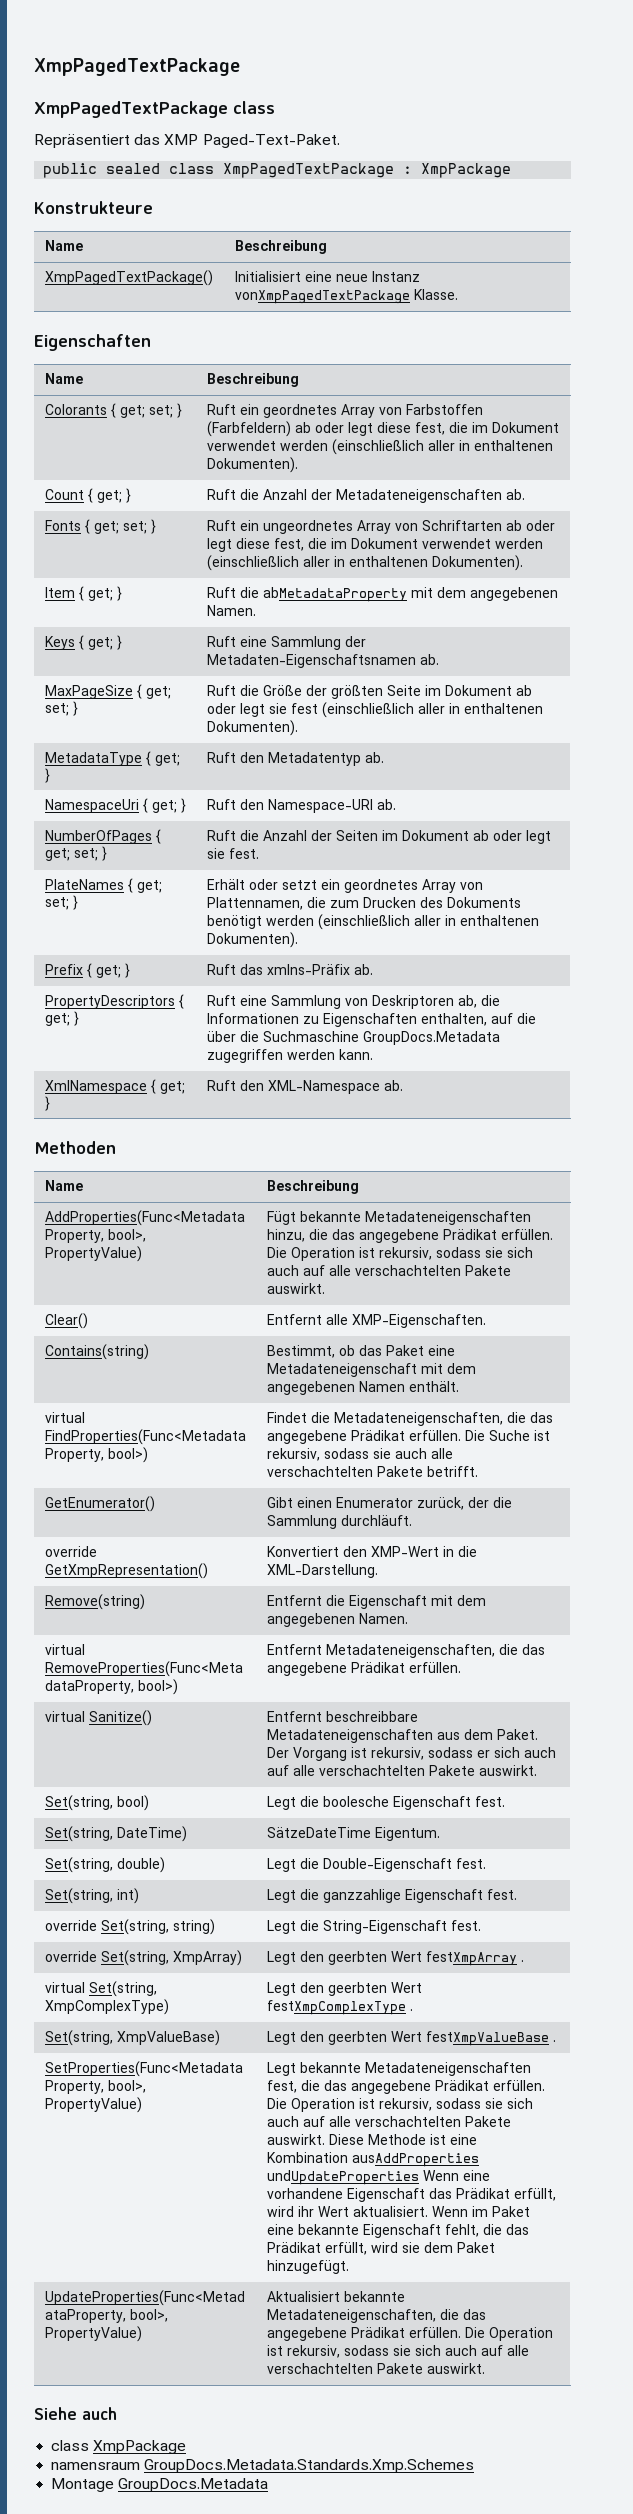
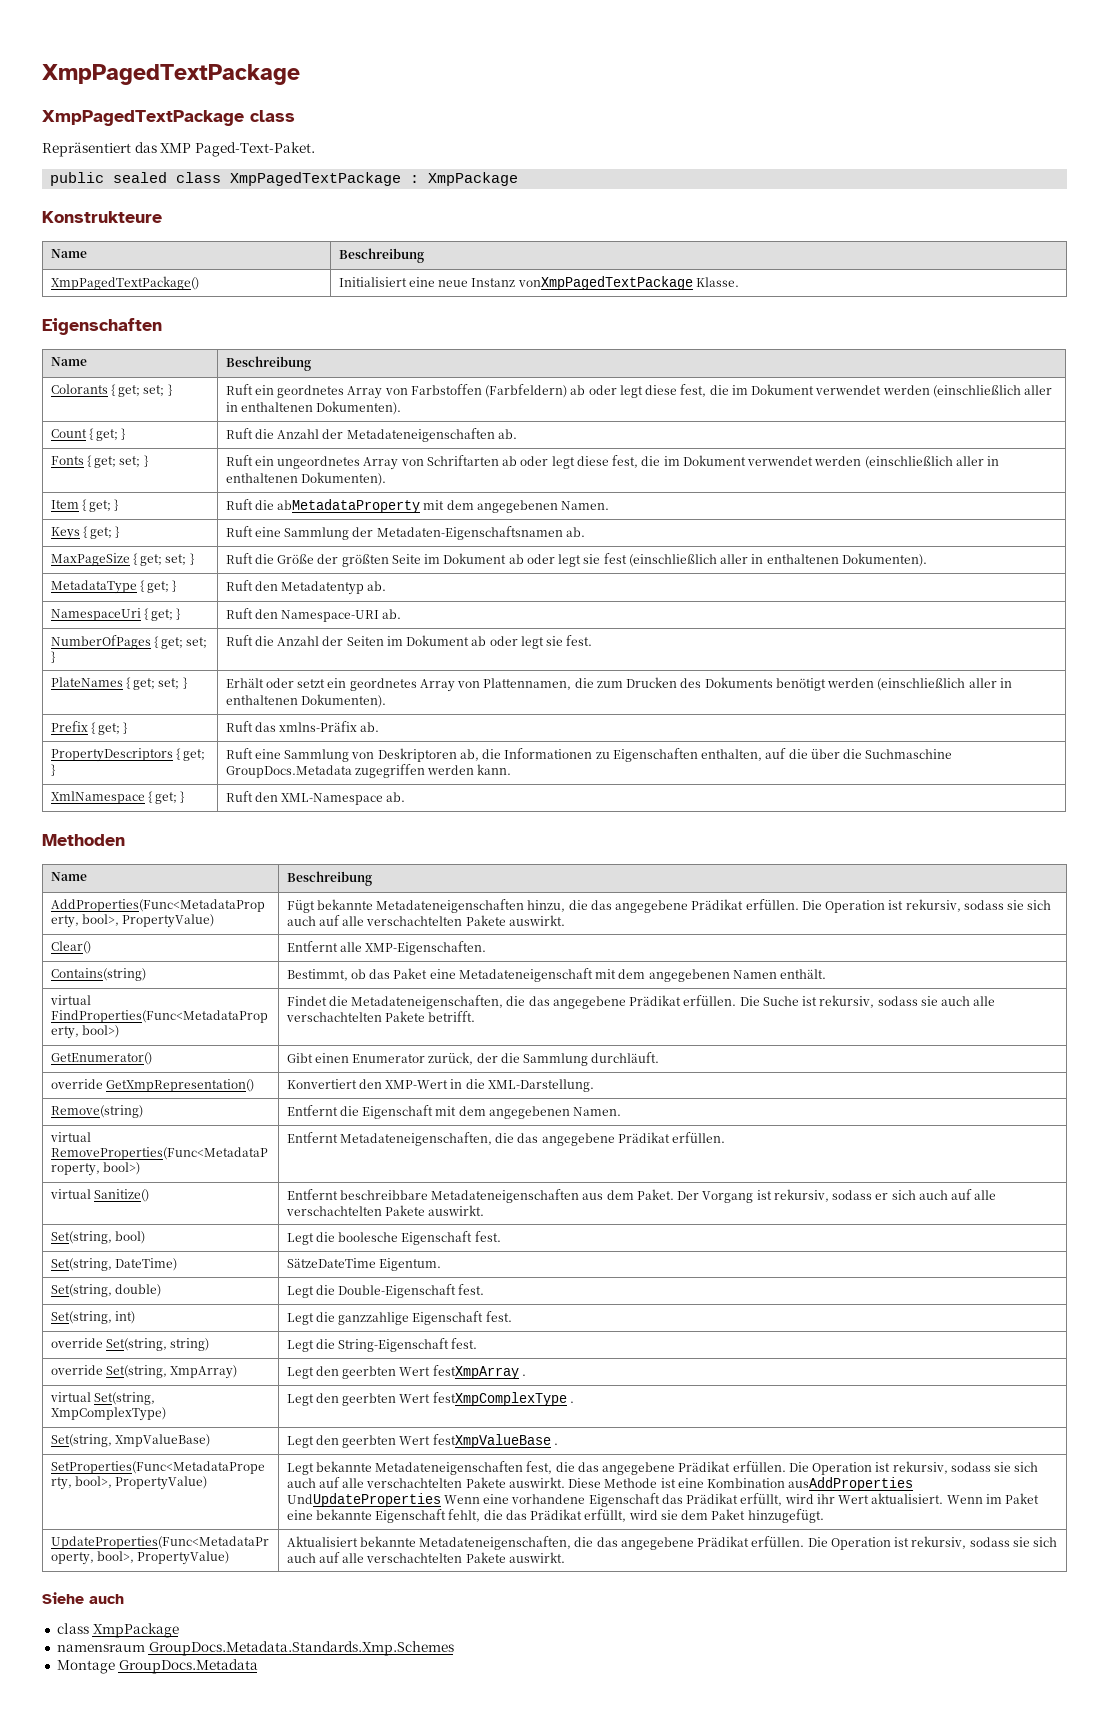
- Diese Methode ist eine Kombination ausAddProperties undUpdateProperties Wenn eine vorhandene Eigenschaft das Prädikat erfüllt, wird ihr Wert aktualisiert.
+ Diese Methode ist eine Kombination ausAddProperties UndUpdateProperties Wenn eine vorhandene Eigenschaft das Prädikat erfüllt, wird ihr Wert aktualisiert.

